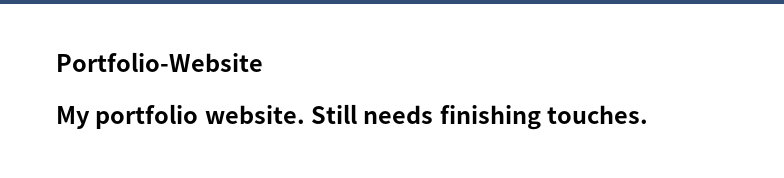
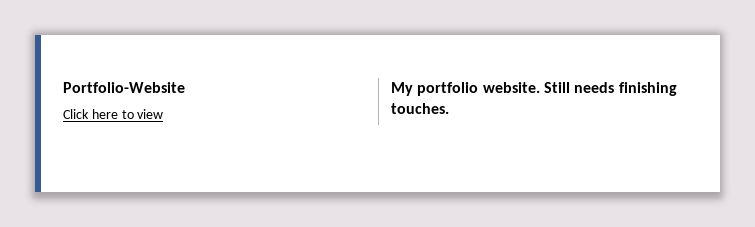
+ Click here to view

